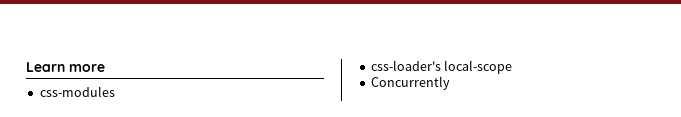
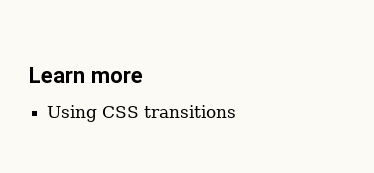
- css-modules
- css-loader's local-scope
- Concurrently
+ Using CSS transitions

